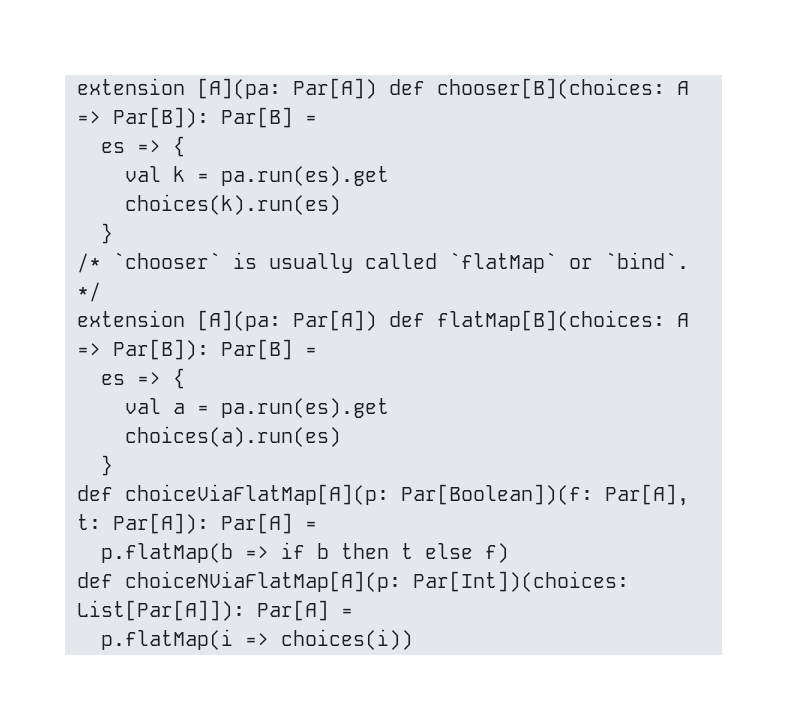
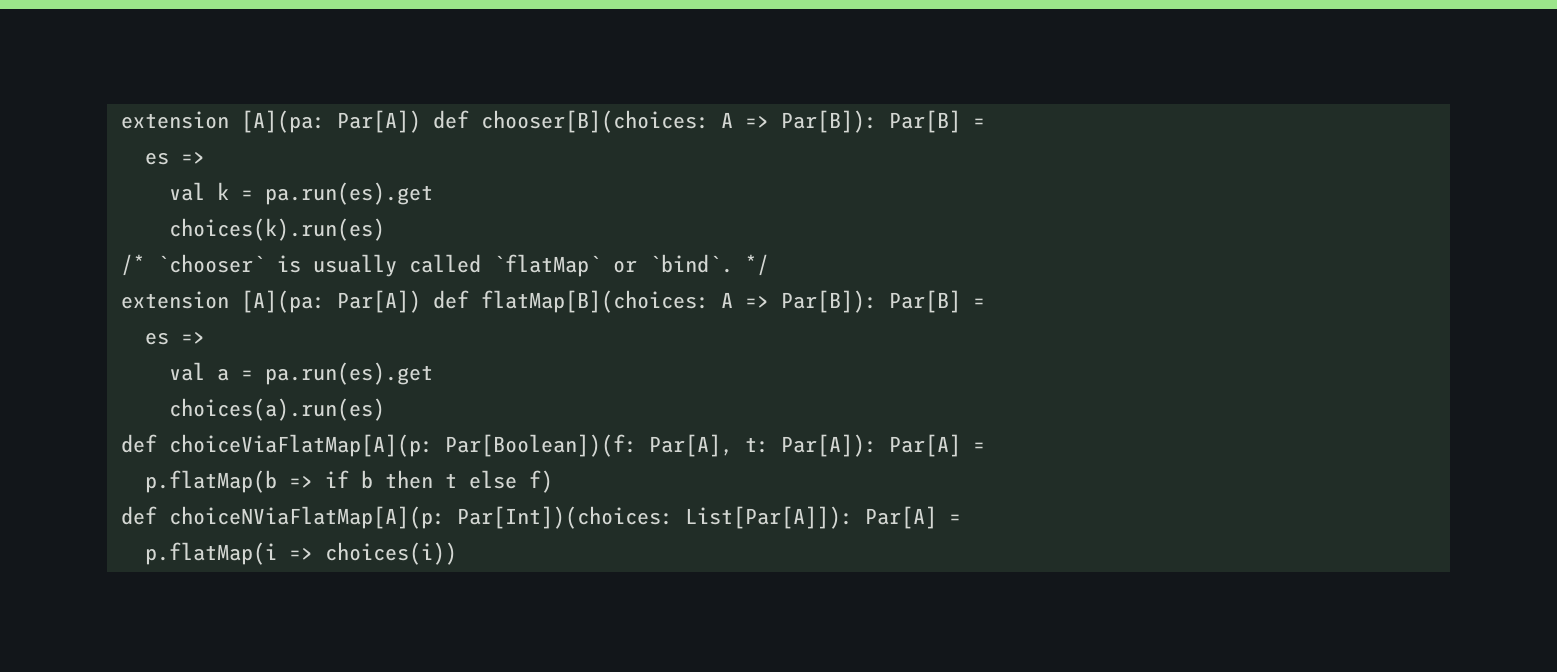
  extension [A](pa: Par[A]) def chooser[B](choices: A => Par[B]): Par[B] =
- es => {
+ es =>
  choices(k).run(es)
- }
  extension [A](pa: Par[A]) def flatMap[B](choices: A => Par[B]): Par[B] =
- es => {
+ es =>
  choices(a).run(es)
- }

